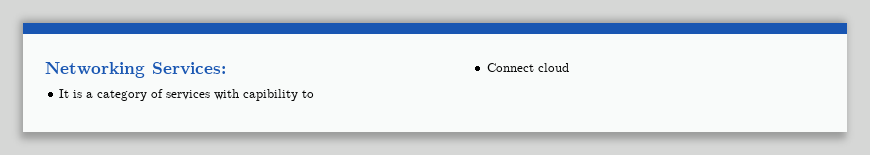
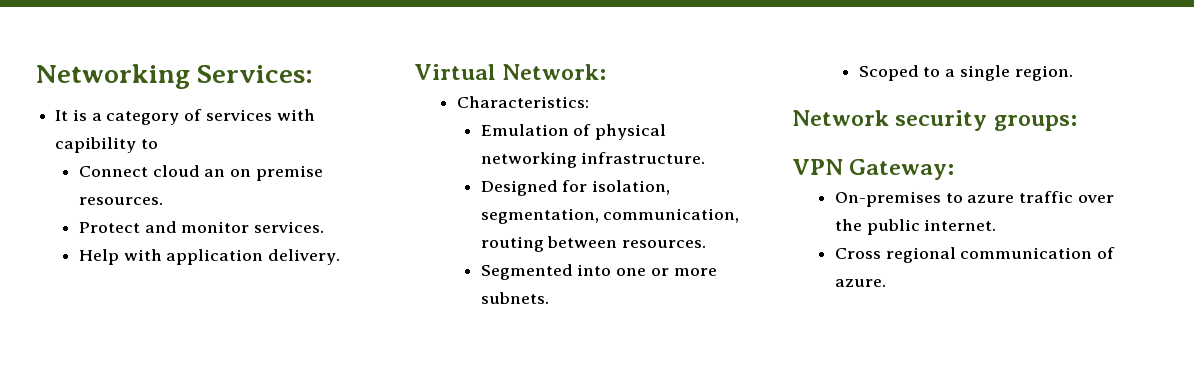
- Connect cloud
+ Connect cloud an on premise resources.
+ Protect and monitor services.
+ Help with application delivery.
+ Virtual Network:
+ Characteristics:
+ Emulation of physical networking infrastructure.
+ Designed for isolation, segmentation, communication, routing between resources.
+ Segmented into one or more subnets.
+ Scoped to a single region.
+ Network security groups:
+ VPN Gateway:
+ On-premises to azure traffic over the public internet.
+ Cross regional communication of azure.

